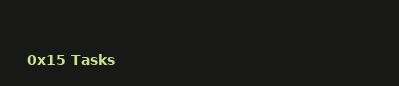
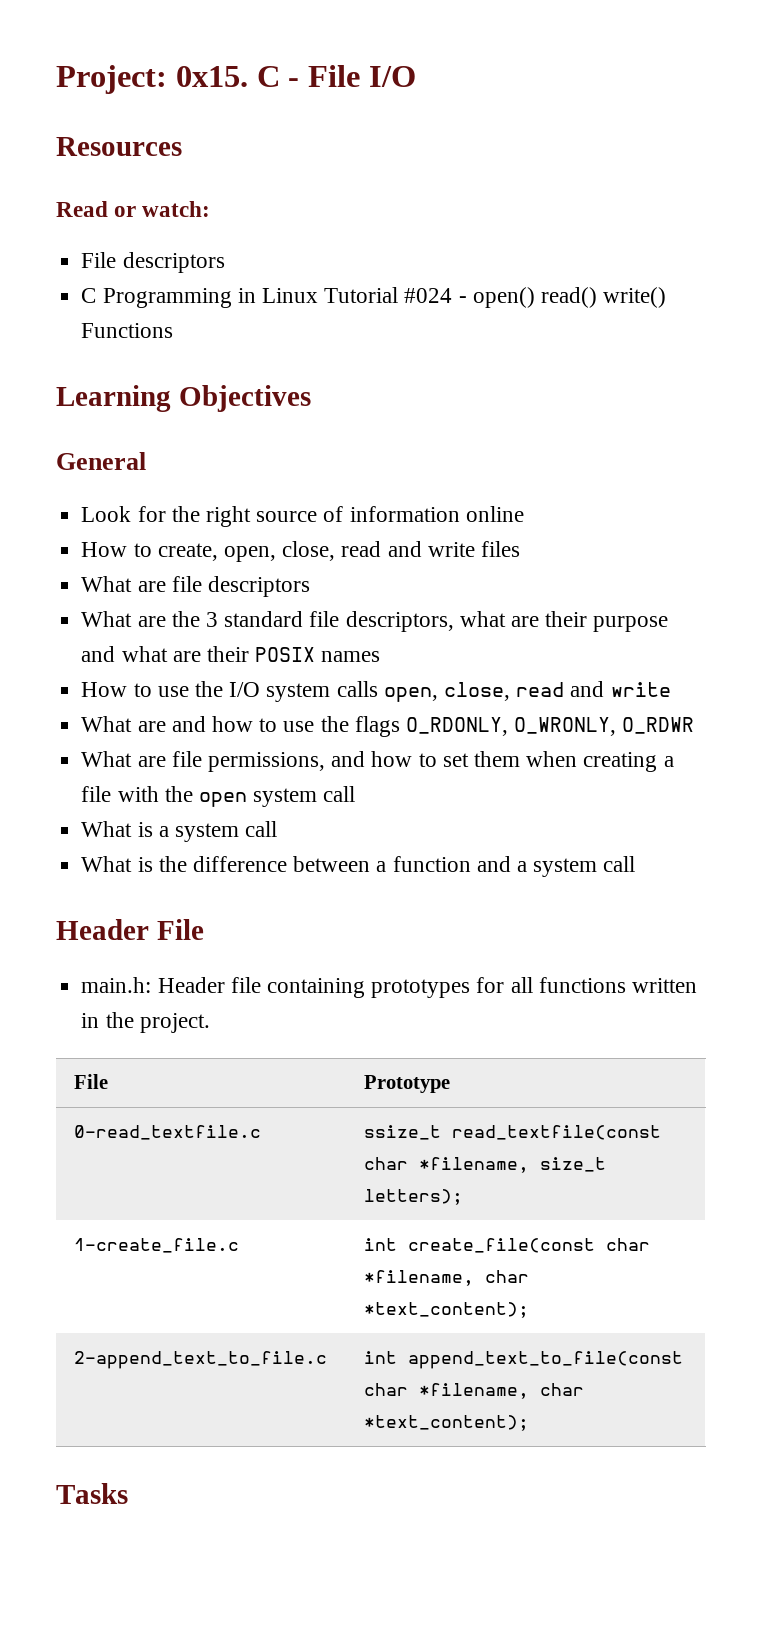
- 0x15 Tasks
+ Project: 0x15. C - File I/O
+ Resources
+ Read or watch:
+ File descriptors
+ C Programming in Linux Tutorial #024 - open() read() write() Functions
+ Learning Objectives
+ General
+ Look for the right source of information online
+ How to create, open, close, read and write files
+ What are file descriptors
+ What are the 3 standard file descriptors, what are their purpose and what are their POSIX names
+ How to use the I/O system calls open, close, read and write
+ What are and how to use the flags O_RDONLY, O_WRONLY, O_RDWR
+ What are file permissions, and how to set them when creating a file with the open system call
+ What is a system call
+ What is the difference between a function and a system call
+ Header File
+ main.h: Header file containing prototypes for all functions written in the project.
+ File | Prototype
+ 0-read_textfile.c | ssize_t read_textfile(const char *filename, size_t letters);
+ 1-create_file.c | int create_file(const char *filename, char *text_content);
+ 2-append_text_to_file.c | int append_text_to_file(const char *filename, char *text_content);
+ Tasks

